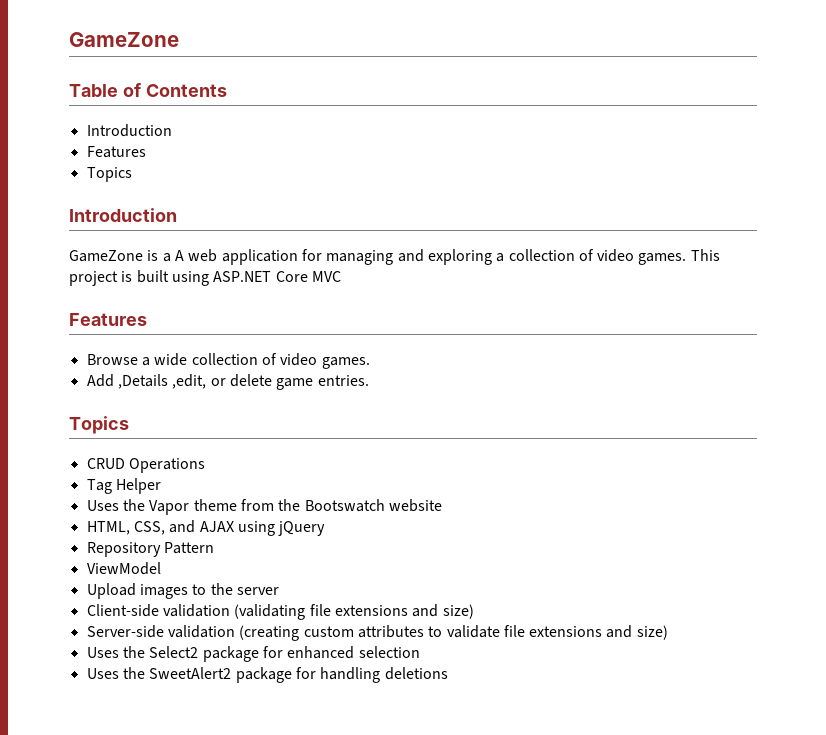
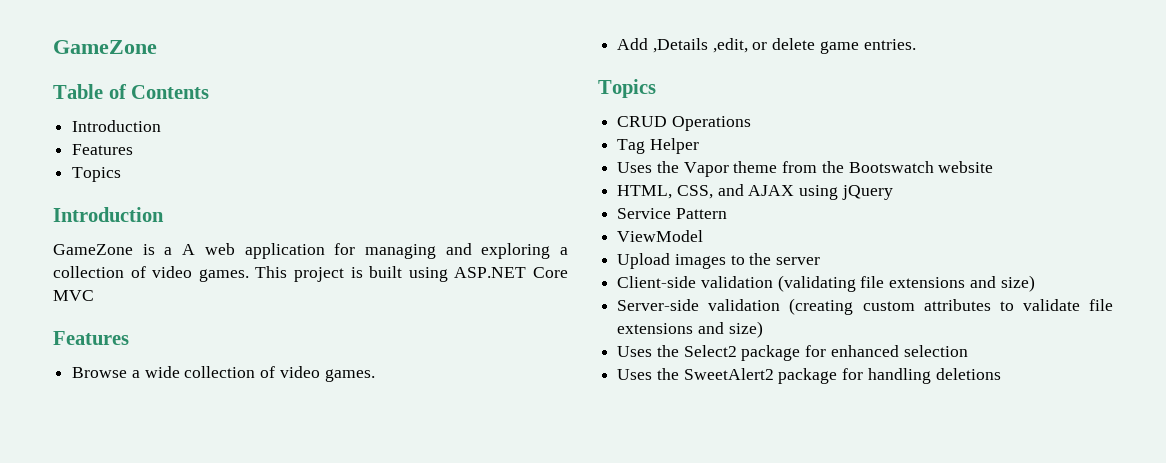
- Repository Pattern
+ Service Pattern

